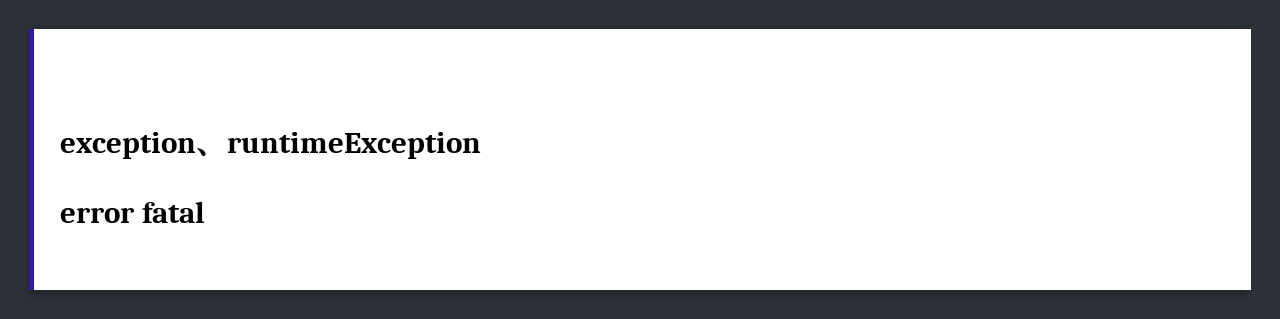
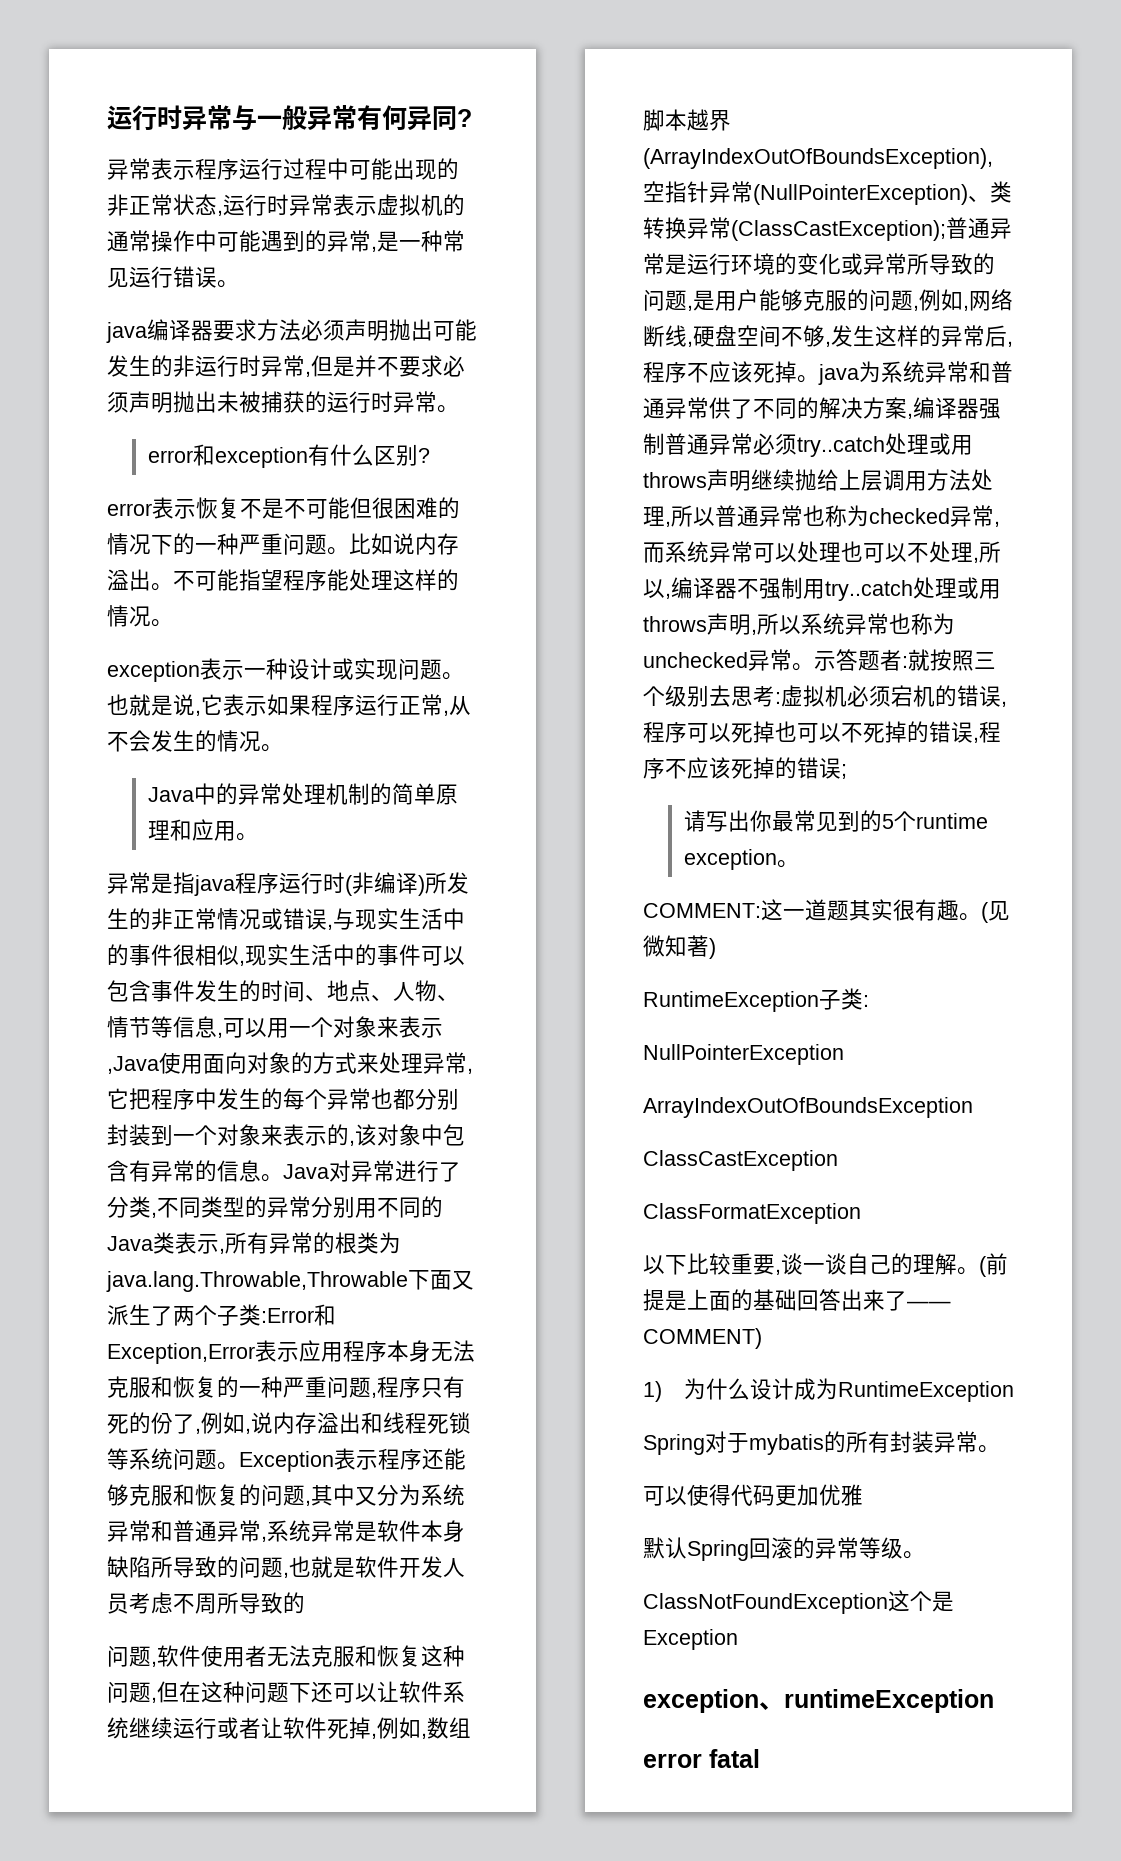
+ 运行时异常与一般异常有何异同?
+ 异常表示程序运行过程中可能出现的非正常状态,运行时异常表示虚拟机的通常操作中可能遇到的异常,是一种常见运行错误。
+ java编译器要求方法必须声明抛出可能发生的非运行时异常,但是并不要求必须声明抛出未被捕获的运行时异常。
+ error和exception有什么区别?
+ error表示恢复不是不可能但很困难的情况下的一种严重问题。比如说内存溢出。不可能指望程序能处理这样的情况。
+ exception表示一种设计或实现问题。也就是说,它表示如果程序运行正常,从不会发生的情况。
+ Java中的异常处理机制的简单原理和应用。
+ 异常是指java程序运行时(非编译)所发生的非正常情况或错误,与现实生活中的事件很相似,现实生活中的事件可以包含事件发生的时间、地点、人物、情节等信息,可以用一个对象来表示,Java使用面向对象的方式来处理异常,它把程序中发生的每个异常也都分别封装到一个对象来表示的,该对象中包含有异常的信息。Java对异常进行了分类,不同类型的异常分别用不同的Java类表示,所有异常的根类为java.lang.Throwable,Throwable下面又派生了两个子类:Error和Exception,Error表示应用程序本身无法克服和恢复的一种严重问题,程序只有死的份了,例如,说内存溢出和线程死锁等系统问题。Exception表示程序还能够克服和恢复的问题,其中又分为系统异常和普通异常,系统异常是软件本身缺陷所导致的问题,也就是软件开发人员考虑不周所导致的
+ 问题,软件使用者无法克服和恢复这种问题,但在这种问题下还可以让软件系统继续运行或者让软件死掉,例如,数组脚本越界(ArrayIndexOutOfBoundsException),空指针异常(NullPointerException)、类转换异常(ClassCastException);普通异常是运行环境的变化或异常所导致的问题,是用户能够克服的问题,例如,网络断线,硬盘空间不够,发生这样的异常后,程序不应该死掉。java为系统异常和普通异常供了不同的解决方案,编译器强制普通异常必须try..catch处理或用throws声明继续抛给上层调用方法处理,所以普通异常也称为checked异常,而系统异常可以处理也可以不处理,所以,编译器不强制用try..catch处理或用throws声明,所以系统异常也称为unchecked异常。示答题者:就按照三个级别去思考:虚拟机必须宕机的错误,程序可以死掉也可以不死掉的错误,程序不应该死掉的错误;
+ 请写出你最常见到的5个runtime exception。
+ COMMENT:这一道题其实很有趣。(见微知著)
+ RuntimeException子类:
+ NullPointerException
+ ArrayIndexOutOfBoundsException
+ ClassCastException
+ ClassFormatException
+ 以下比较重要,谈一谈自己的理解。(前提是上面的基础回答出来了—— COMMENT)
+ 1)为什么设计成为RuntimeException
+ Spring对于mybatis的所有封装异常。
+ 可以使得代码更加优雅
+ 默认Spring回滚的异常等级。
+ ClassNotFoundException这个是Exception

